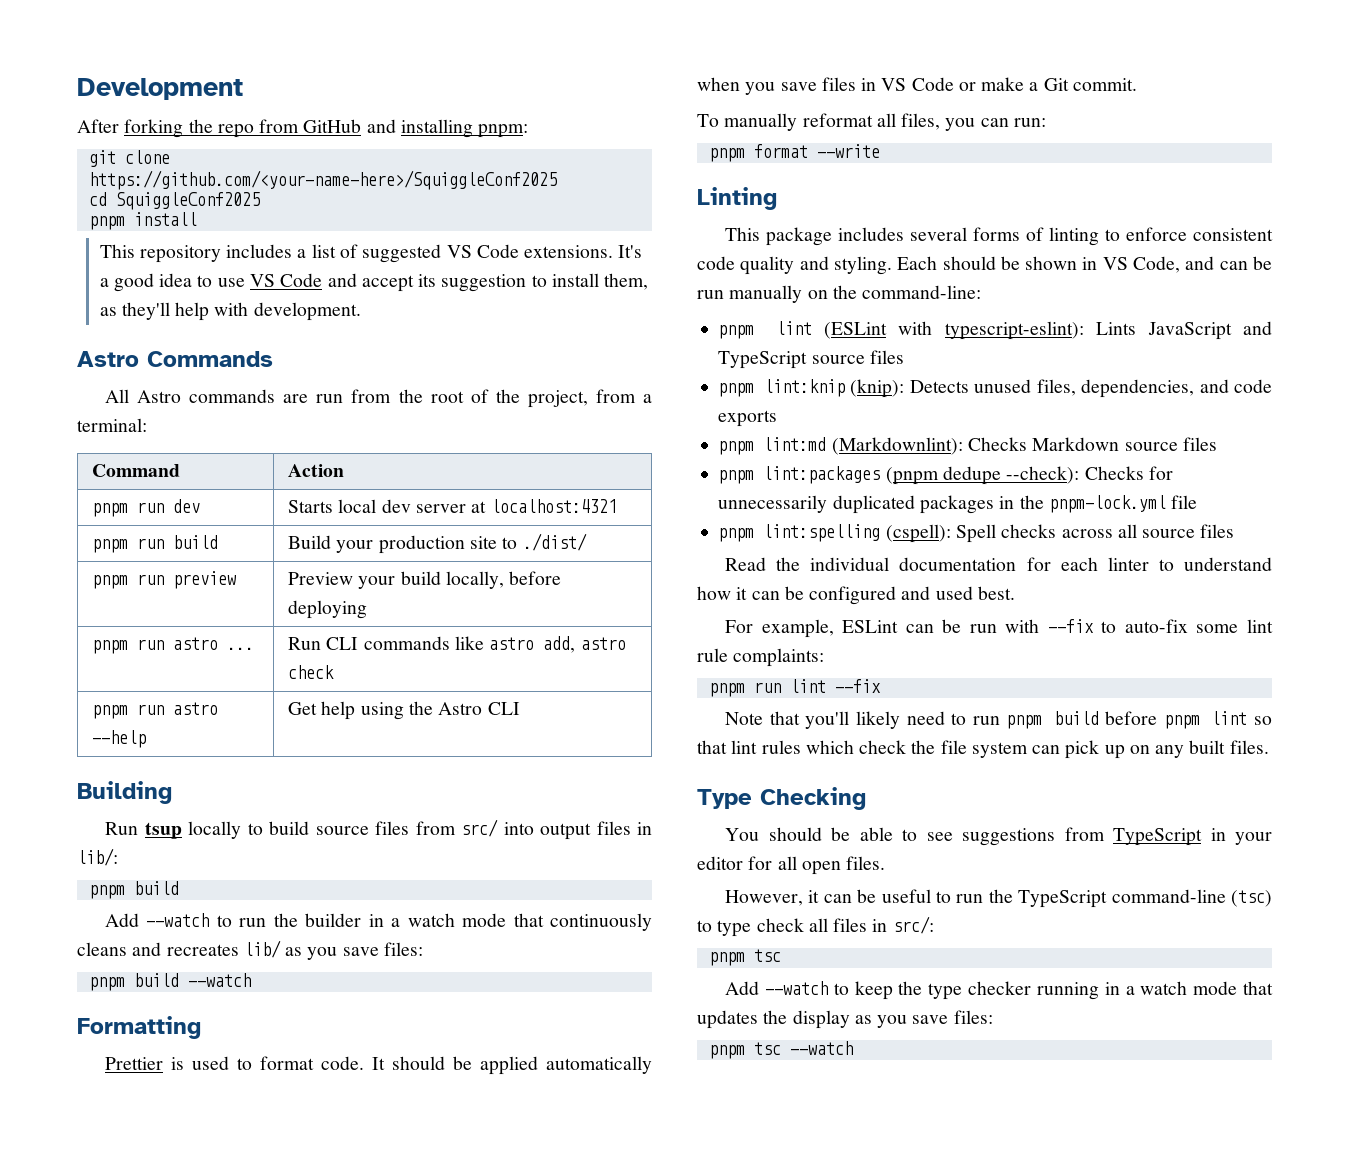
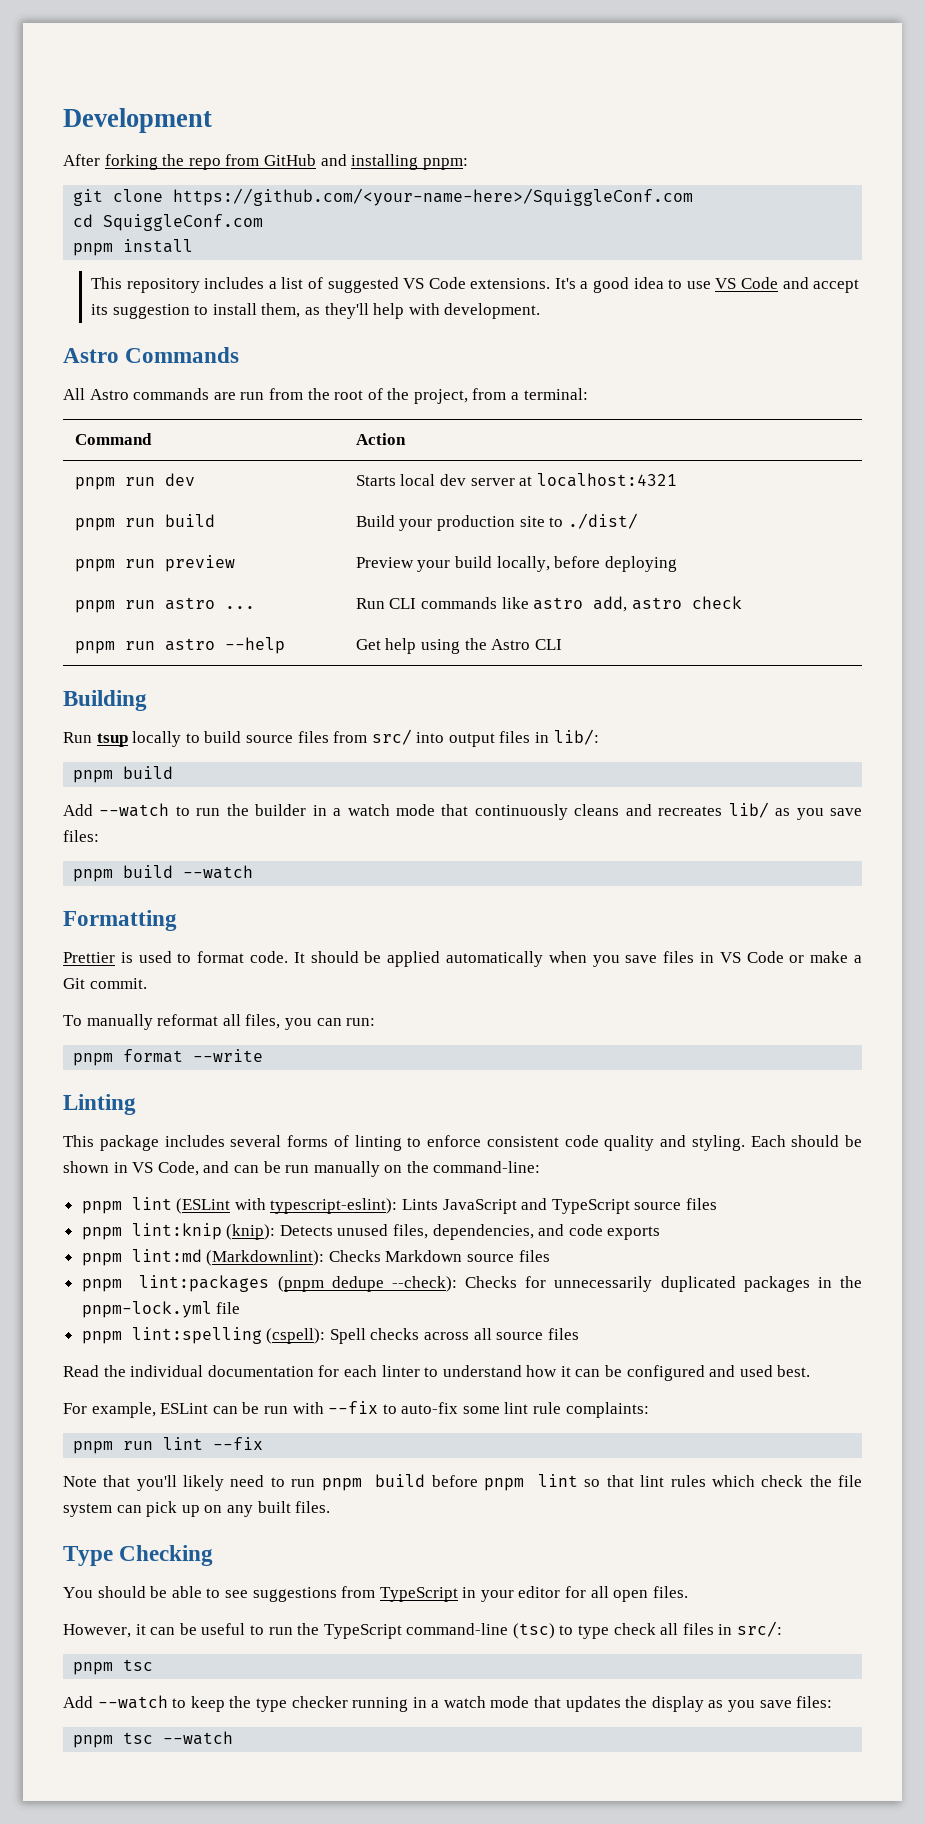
- git clone https://github.com/<your-name-here>/SquiggleConf2025
+ git clone https://github.com/<your-name-here>/SquiggleConf.com
- cd SquiggleConf2025
+ cd SquiggleConf.com

